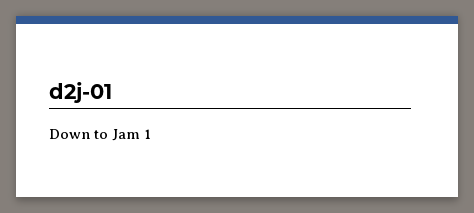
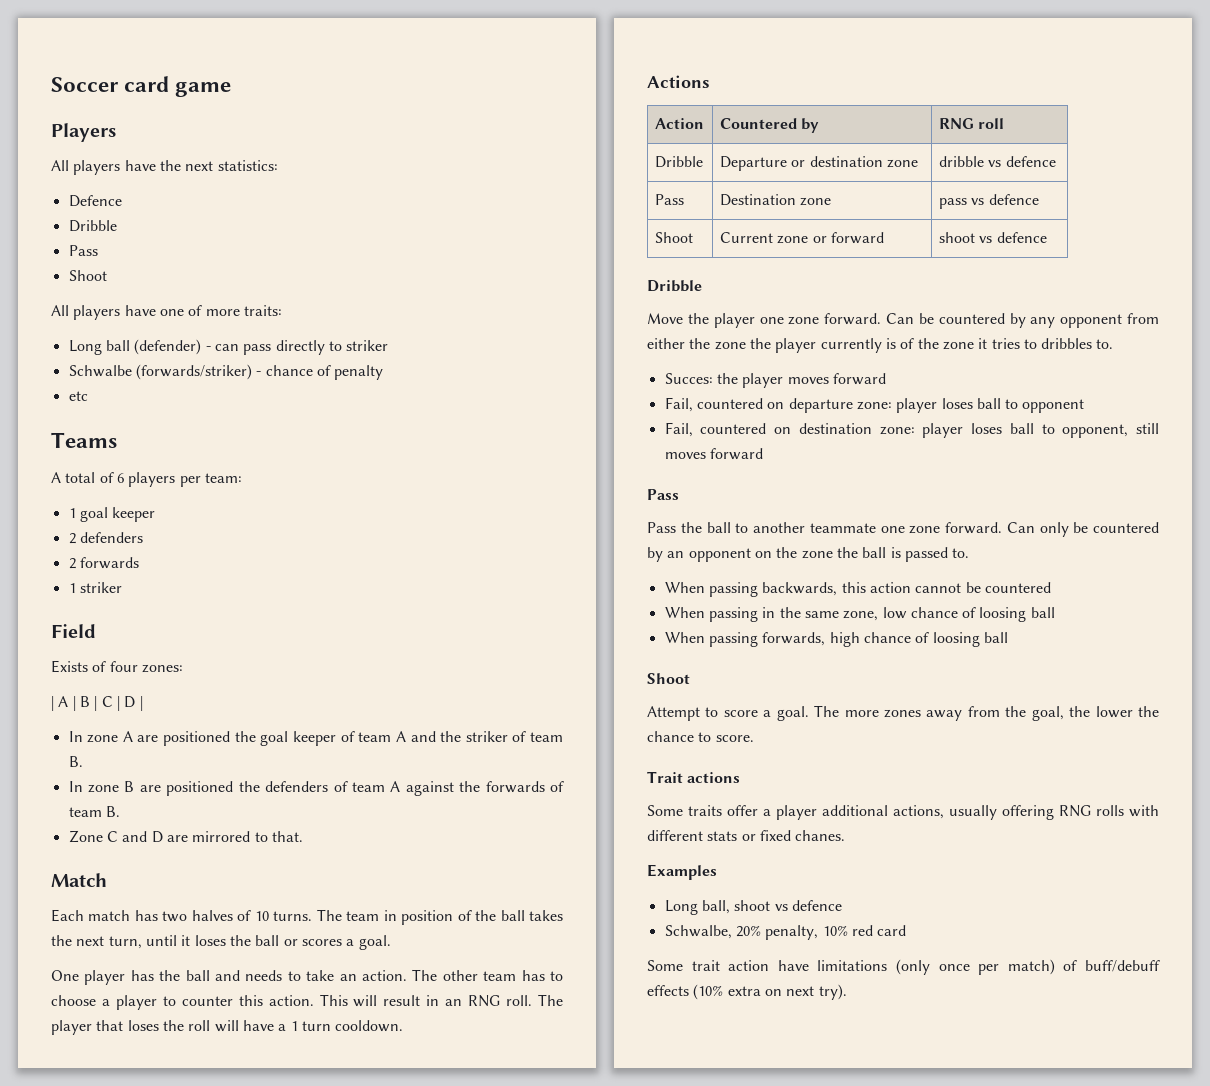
- d2j-01
- Down to Jam 1
+ Soccer card game
+ Players
+ All players have the next statistics:
+ Defence
+ Dribble
+ Pass
+ Shoot
+ All players have one of more traits:
+ Long ball (defender) - can pass directly to striker
+ Schwalbe (forwards/striker) - chance of penalty
+ etc
+ Teams
+ A total of 6 players per team:
+ 1 goal keeper
+ 2 defenders
+ 2 forwards
+ 1 striker
+ Field
+ Exists of four zones:
+ | A | B | C | D |
+ In zone A are positioned the goal keeper of team A and the striker of team B.
+ In zone B are positioned the defenders of team A against the forwards of team B.
+ Zone C and D are mirrored to that.
+ Match
+ Each match has two halves of 10 turns. The team in position of the ball takes the next turn, until it loses the ball or scores a goal.
+ One player has the ball and needs to take an action. The other team has to choose a player to counter this action. This will result in an RNG roll. The player that loses the roll will have a 1 turn cooldown.
+ Actions
+ Action | Countered by | RNG roll
+ Dribble | Departure or destination zone | dribble vs defence
+ Pass | Destination zone | pass vs defence
+ Shoot | Current zone or forward | shoot vs defence
+ Dribble
+ Move the player one zone forward. Can be countered by any opponent from either the zone the player currently is of the zone it tries to dribbles to.
+ Succes: the player moves forward
+ Fail, countered on departure zone: player loses ball to opponent
+ Fail, countered on destination zone: player loses ball to opponent, still moves forward
+ Pass
+ Pass the ball to another teammate one zone forward. Can only be countered by an opponent on the zone the ball is passed to.
+ When passing backwards, this action cannot be countered
+ When passing in the same zone, low chance of loosing ball
+ When passing forwards, high chance of loosing ball
+ Shoot
+ Attempt to score a goal. The more zones away from the goal, the lower the chance to score.
+ Trait actions
+ Some traits offer a player additional actions, usually offering RNG rolls with different stats or fixed chanes.
+ Examples
+ Long ball, shoot vs defence
+ Schwalbe, 20% penalty, 10% red card
+ Some trait action have limitations (only once per match) of buff/debuff effects (10% extra on next try).

